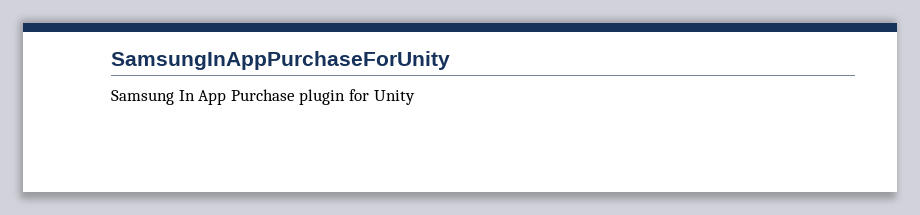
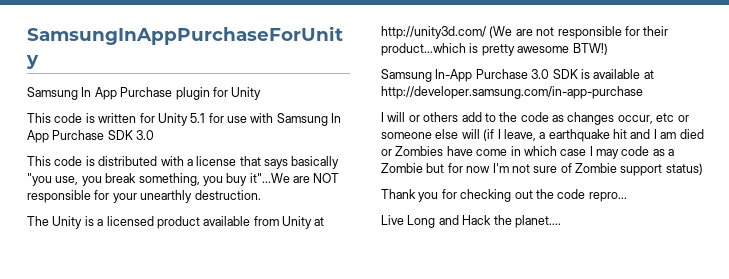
+ This code is written for Unity 5.1 for use with Samsung In App Purchase SDK 3.0
+ This code is distributed with a license that says basically "you use, you break something, you buy it"...We are NOT responsible for your unearthly destruction.
+ The Unity is a licensed product available from Unity at http://unity3d.com/ (We are not responsible for their product...which is pretty awesome BTW!)
+ Samsung In-App Purchase 3.0 SDK is available at http://developer.samsung.com/in-app-purchase
+ I will or others add to the code as changes occur, etc or someone else will (if I leave, a earthquake hit and I am died or Zombies have come in which case I may code as a Zombie but for now I'm not sure of Zombie support status)
+ Thank you for checking out the code repro...
+ Live Long and Hack the planet....

